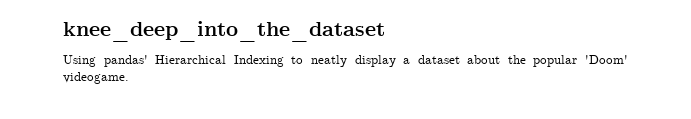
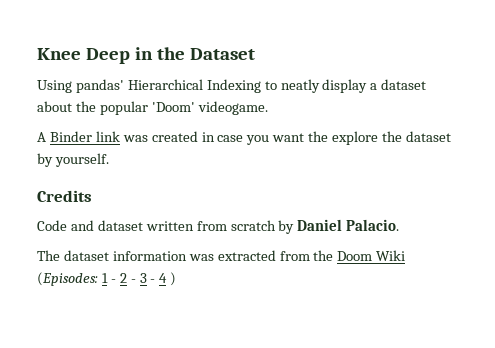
- knee_deep_into_the_dataset
+ Knee Deep in the Dataset
+ A Binder link was created in case you want the explore the dataset by yourself.
+ Credits
+ Code and dataset written from scratch by Daniel Palacio.
+ The dataset information was extracted from the Doom Wiki (Episodes: 1 - 2 - 3 - 4 )

